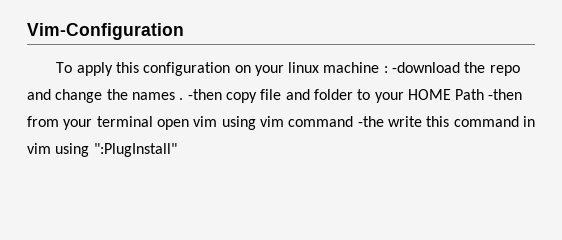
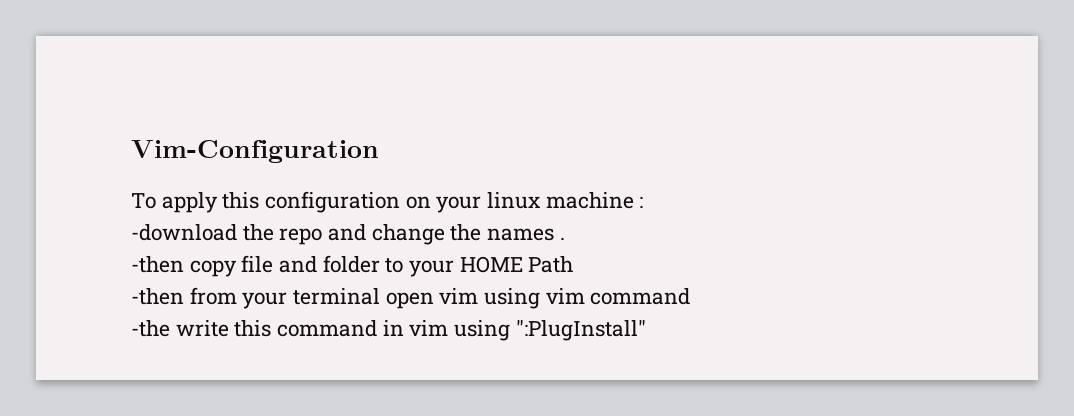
- To apply this configuration on your linux machine : -download the repo and change the names . -then copy file and folder to your HOME Path -then from your terminal open vim using vim command -the write this command in vim using ":PlugInstall"
+ To apply this configuration on your linux machine :
+ -download the repo and change the names .
+ -then copy file and folder to your HOME Path
+ -then from your terminal open vim using vim command
+ -the write this command in vim using ":PlugInstall"

